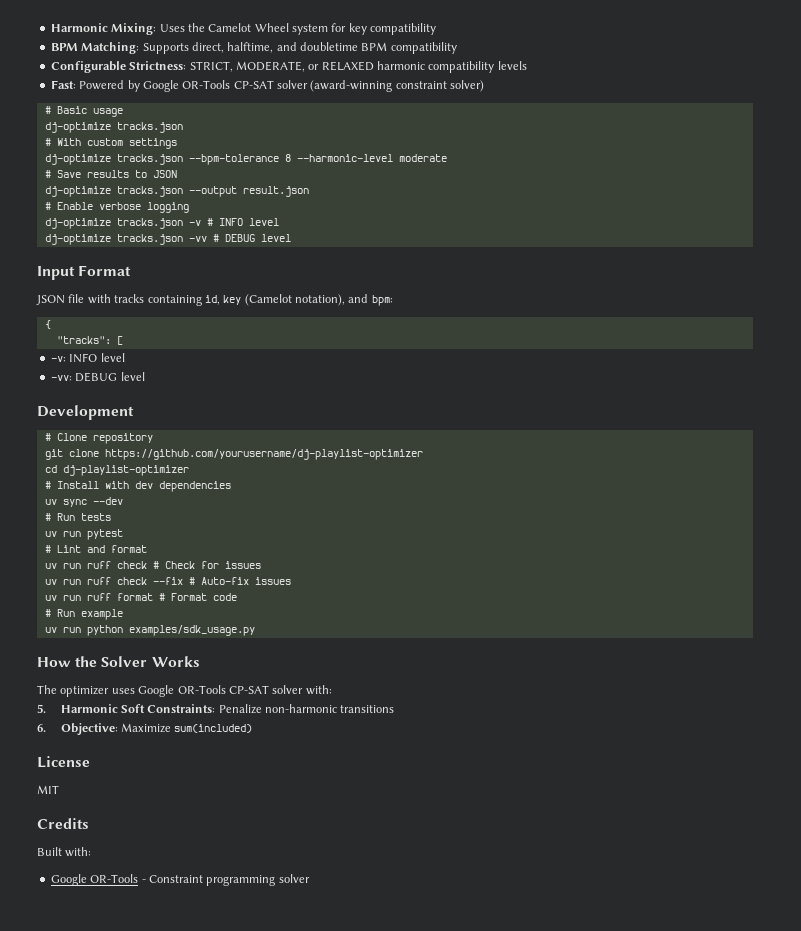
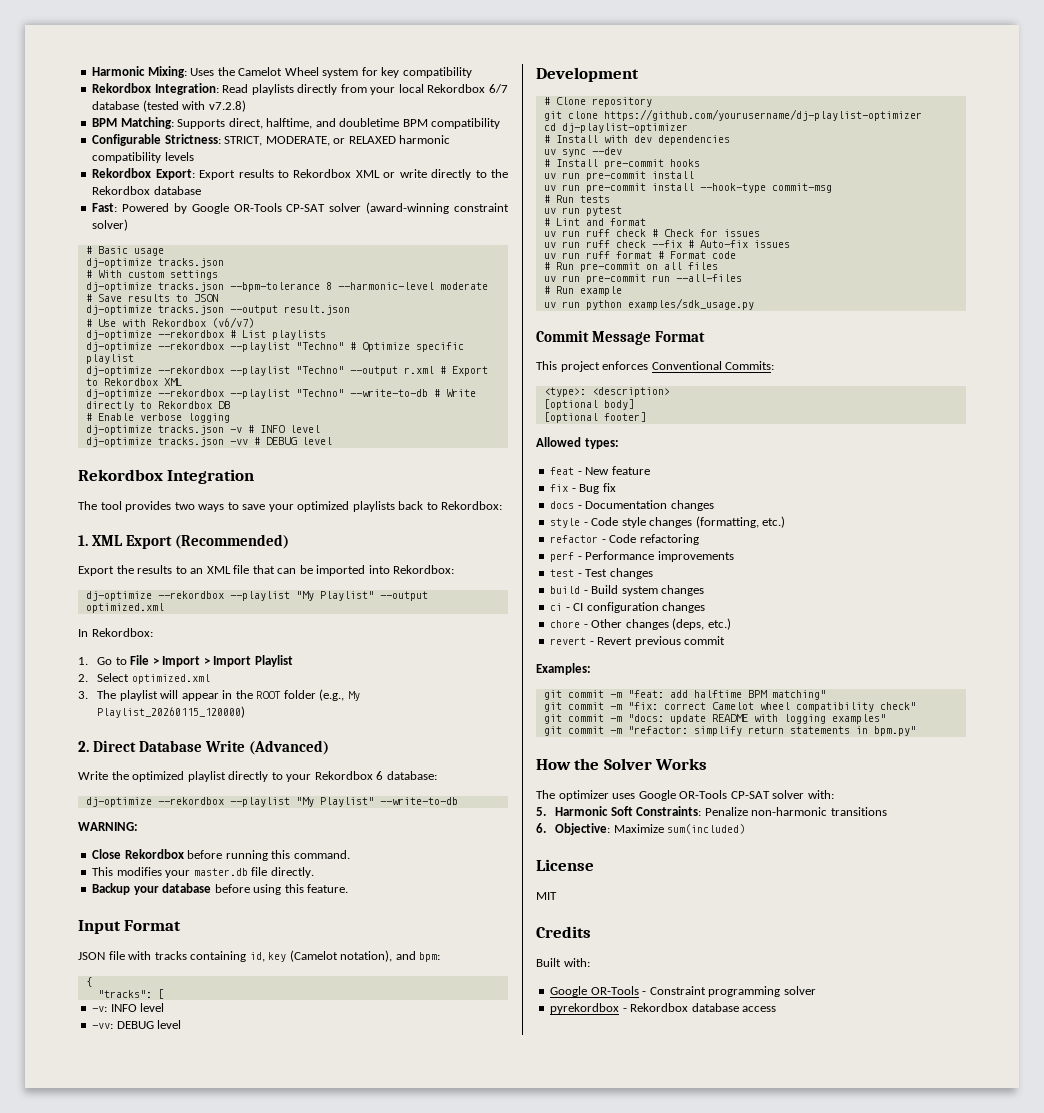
+ Rekordbox Integration: Read playlists directly from your local Rekordbox 6/7 database (tested with v7.2.8)
+ Rekordbox Export: Export results to Rekordbox XML or write directly to the Rekordbox database
+ # Use with Rekordbox (v6/v7)
+ dj-optimize --rekordbox # List playlists
+ dj-optimize --rekordbox --playlist "Techno" # Optimize specific playlist
+ dj-optimize --rekordbox --playlist "Techno" --output r.xml # Export to Rekordbox XML
+ dj-optimize --rekordbox --playlist "Techno" --write-to-db # Write directly to Rekordbox DB
+ Rekordbox Integration
+ The tool provides two ways to save your optimized playlists back to Rekordbox:
+ 1. XML Export (Recommended)
+ Export the results to an XML file that can be imported into Rekordbox:
+ dj-optimize --rekordbox --playlist "My Playlist" --output optimized.xml
+ In Rekordbox:
+ 1. Go to File > Import > Import Playlist
+ 2. Select optimized.xml
+ 3. The playlist will appear in the ROOT folder (e.g., My Playlist_20260115_120000)
+ 2. Direct Database Write (Advanced)
+ Write the optimized playlist directly to your Rekordbox 6 database:
+ dj-optimize --rekordbox --playlist "My Playlist" --write-to-db
+ WARNING:
+ Close Rekordbox before running this command.
+ This modifies your master.db file directly.
+ Backup your database before using this feature.
+ # Install pre-commit hooks
+ uv run pre-commit install
+ uv run pre-commit install --hook-type commit-msg
+ # Run pre-commit on all files
+ uv run pre-commit run --all-files
+ Commit Message Format
+ This project enforces Conventional Commits:
+ <type>: <description>
+ [optional body]
+ [optional footer]
+ Allowed types:
+ feat - New feature
+ fix - Bug fix
+ docs - Documentation changes
+ style - Code style changes (formatting, etc.)
+ refactor - Code refactoring
+ perf - Performance improvements
+ test - Test changes
+ build - Build system changes
+ ci - CI configuration changes
+ chore - Other changes (deps, etc.)
+ revert - Revert previous commit
+ Examples:
+ git commit -m "feat: add halftime BPM matching"
+ git commit -m "fix: correct Camelot wheel compatibility check"
+ git commit -m "docs: update README with logging examples"
+ git commit -m "refactor: simplify return statements in bpm.py"
+ pyrekordbox - Rekordbox database access

